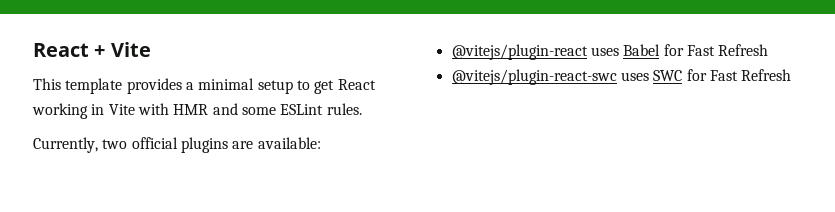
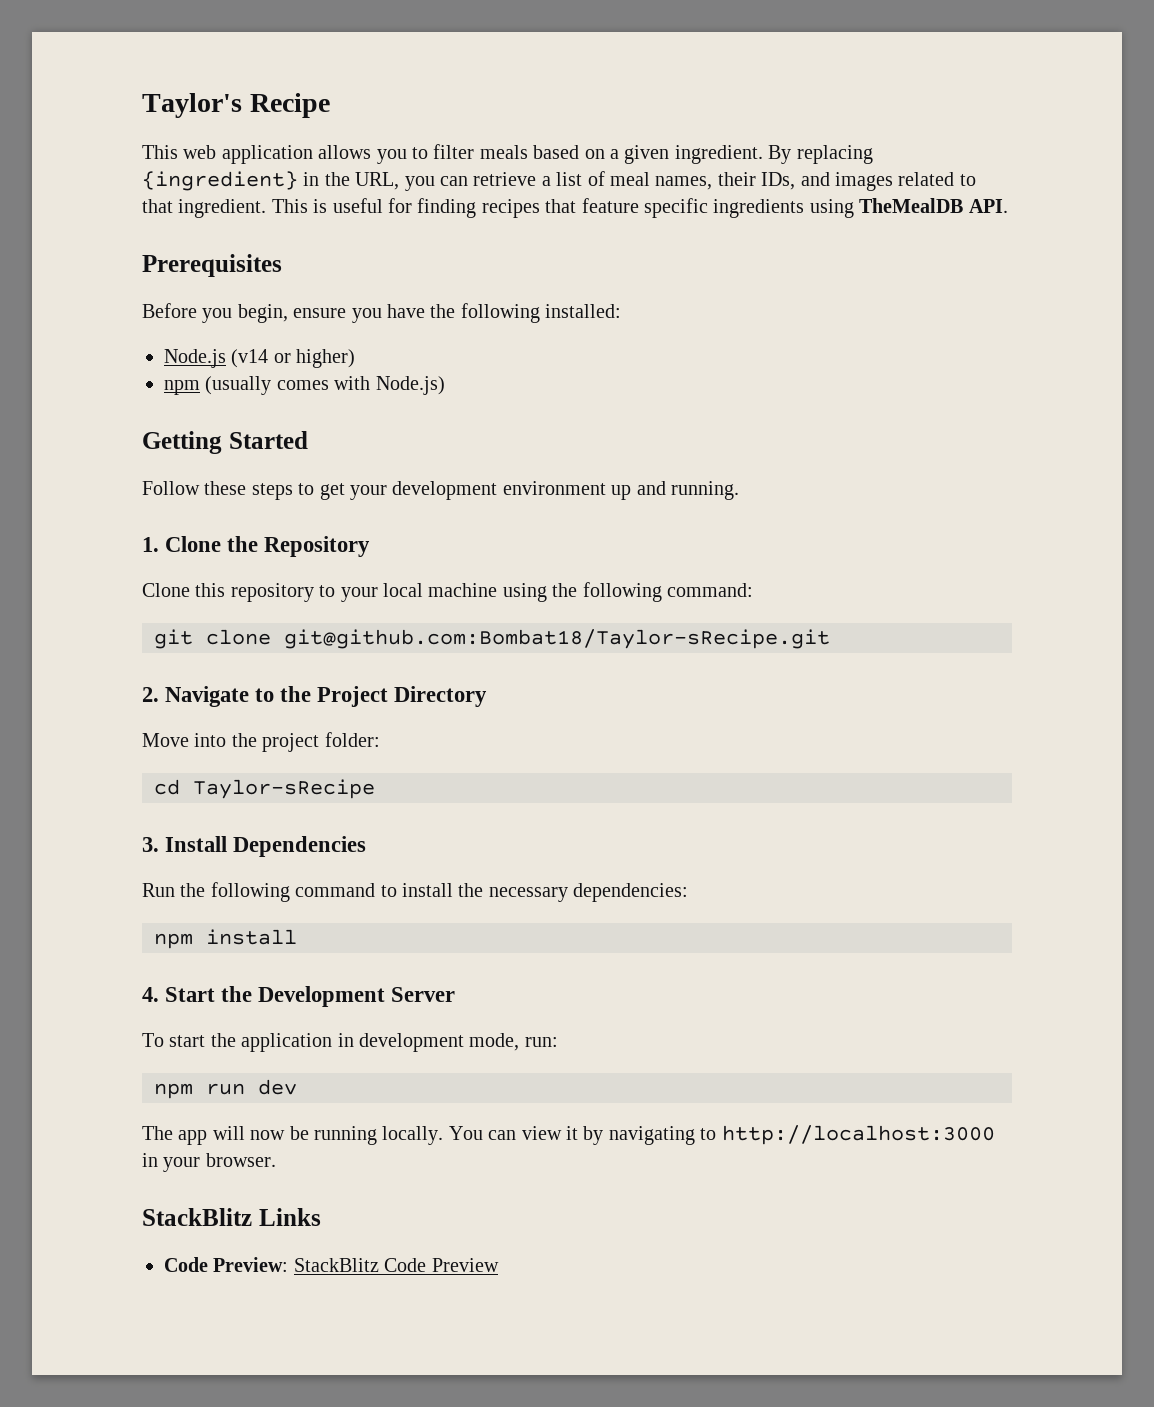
- React + Vite
- This template provides a minimal setup to get React working in Vite with HMR and some ESLint rules.
- Currently, two official plugins are available:
- @vitejs/plugin-react uses Babel for Fast Refresh
- @vitejs/plugin-react-swc uses SWC for Fast Refresh
+ Taylor's Recipe
+ This web application allows you to filter meals based on a given ingredient. By replacing {ingredient} in the URL, you can retrieve a list of meal names, their IDs, and images related to that ingredient. This is useful for finding recipes that feature specific ingredients using TheMealDB API.
+ Prerequisites
+ Before you begin, ensure you have the following installed:
+ Node.js (v14 or higher)
+ npm (usually comes with Node.js)
+ Getting Started
+ Follow these steps to get your development environment up and running.
+ 1. Clone the Repository
+ Clone this repository to your local machine using the following command:
+ git clone git@github.com:Bombat18/Taylor-sRecipe.git
+ 2. Navigate to the Project Directory
+ Move into the project folder:
+ cd Taylor-sRecipe
+ 3. Install Dependencies
+ Run the following command to install the necessary dependencies:
+ npm install
+ 4. Start the Development Server
+ To start the application in development mode, run:
+ npm run dev
+ The app will now be running locally. You can view it by navigating to http://localhost:3000 in your browser.
+ StackBlitz Links
+ Code Preview: StackBlitz Code Preview

